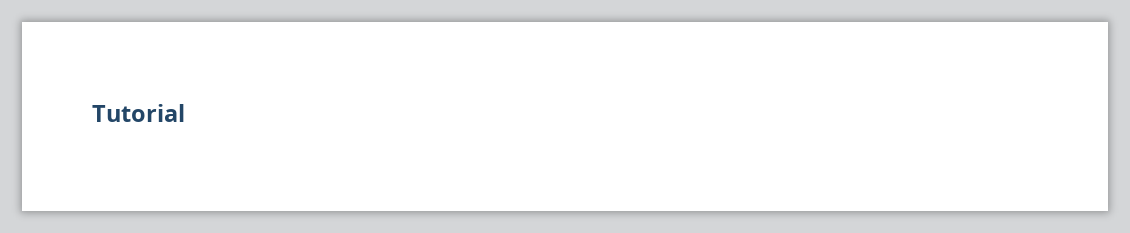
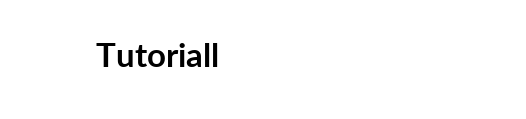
- Tutorial
+ Tutoriall

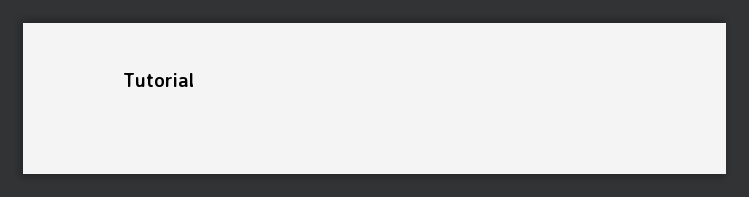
- Tutoriall
+ Tutorial

